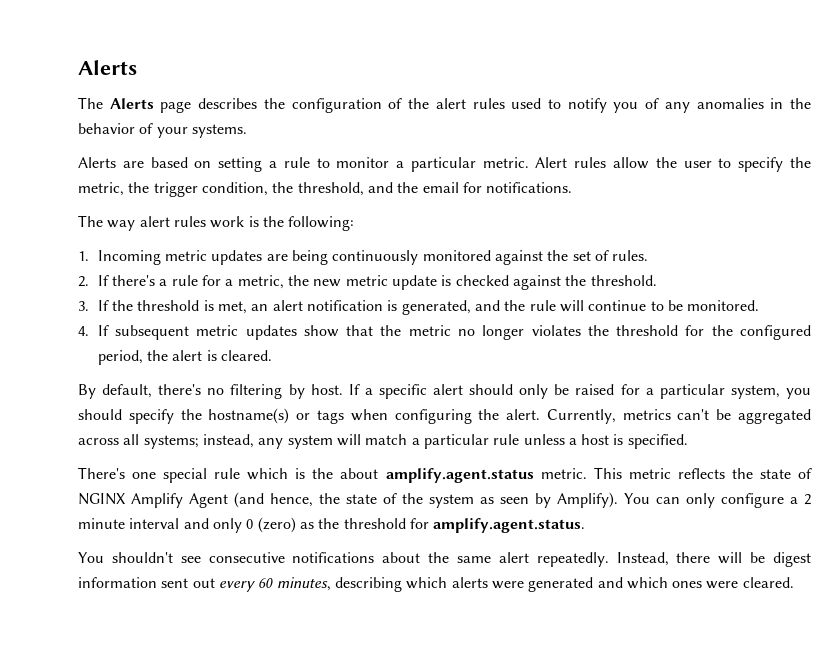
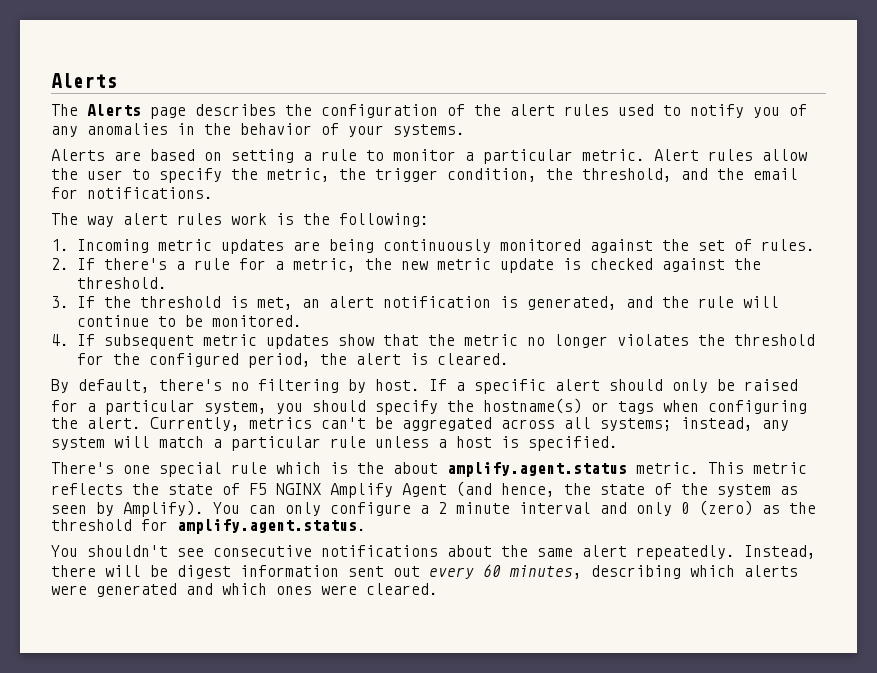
- This metric reflects the state of NGINX Amplify Agent (and hence, the state of the system as seen by Amplify).
+ This metric reflects the state of F5 NGINX Amplify Agent (and hence, the state of the system as seen by Amplify).

